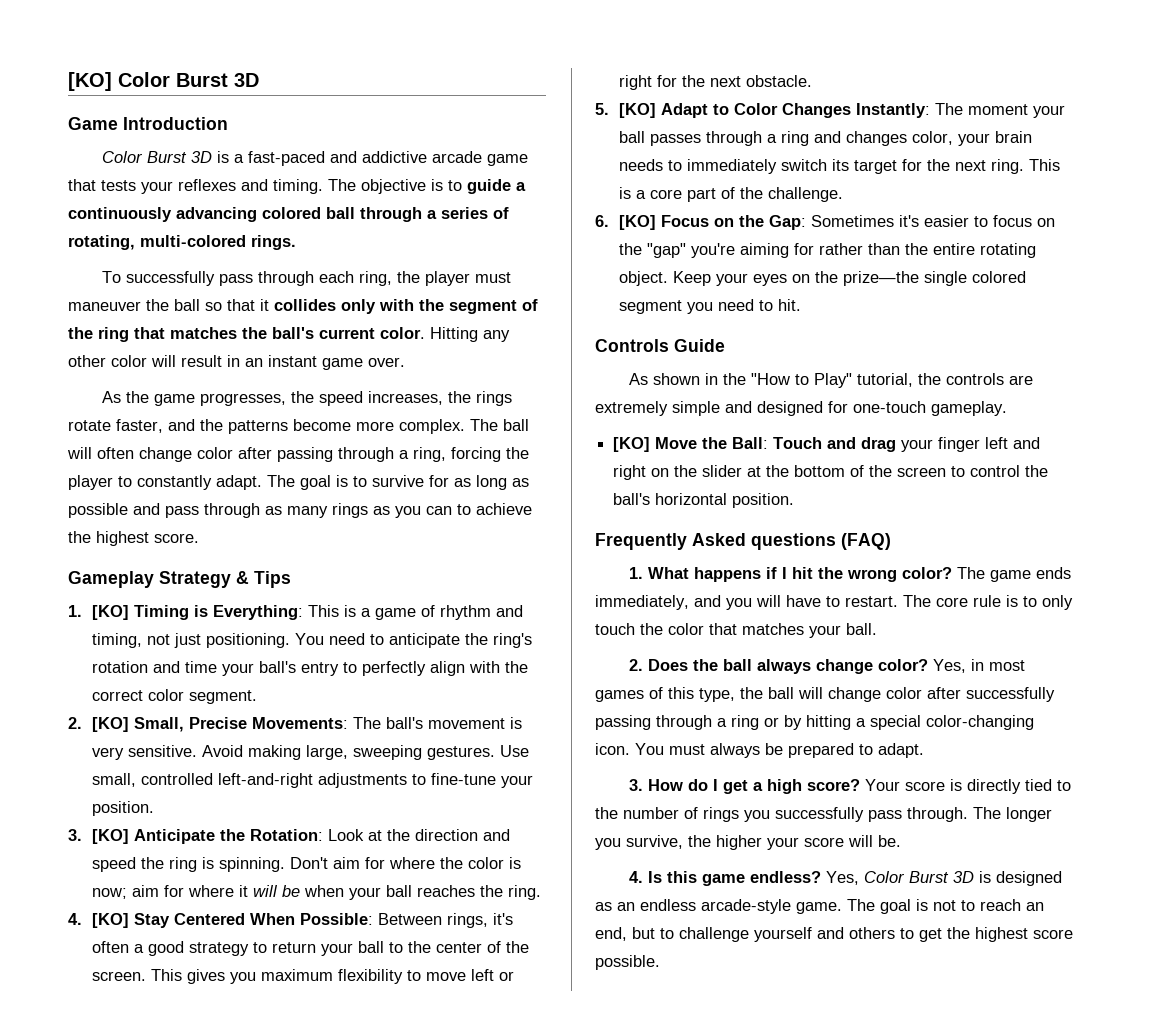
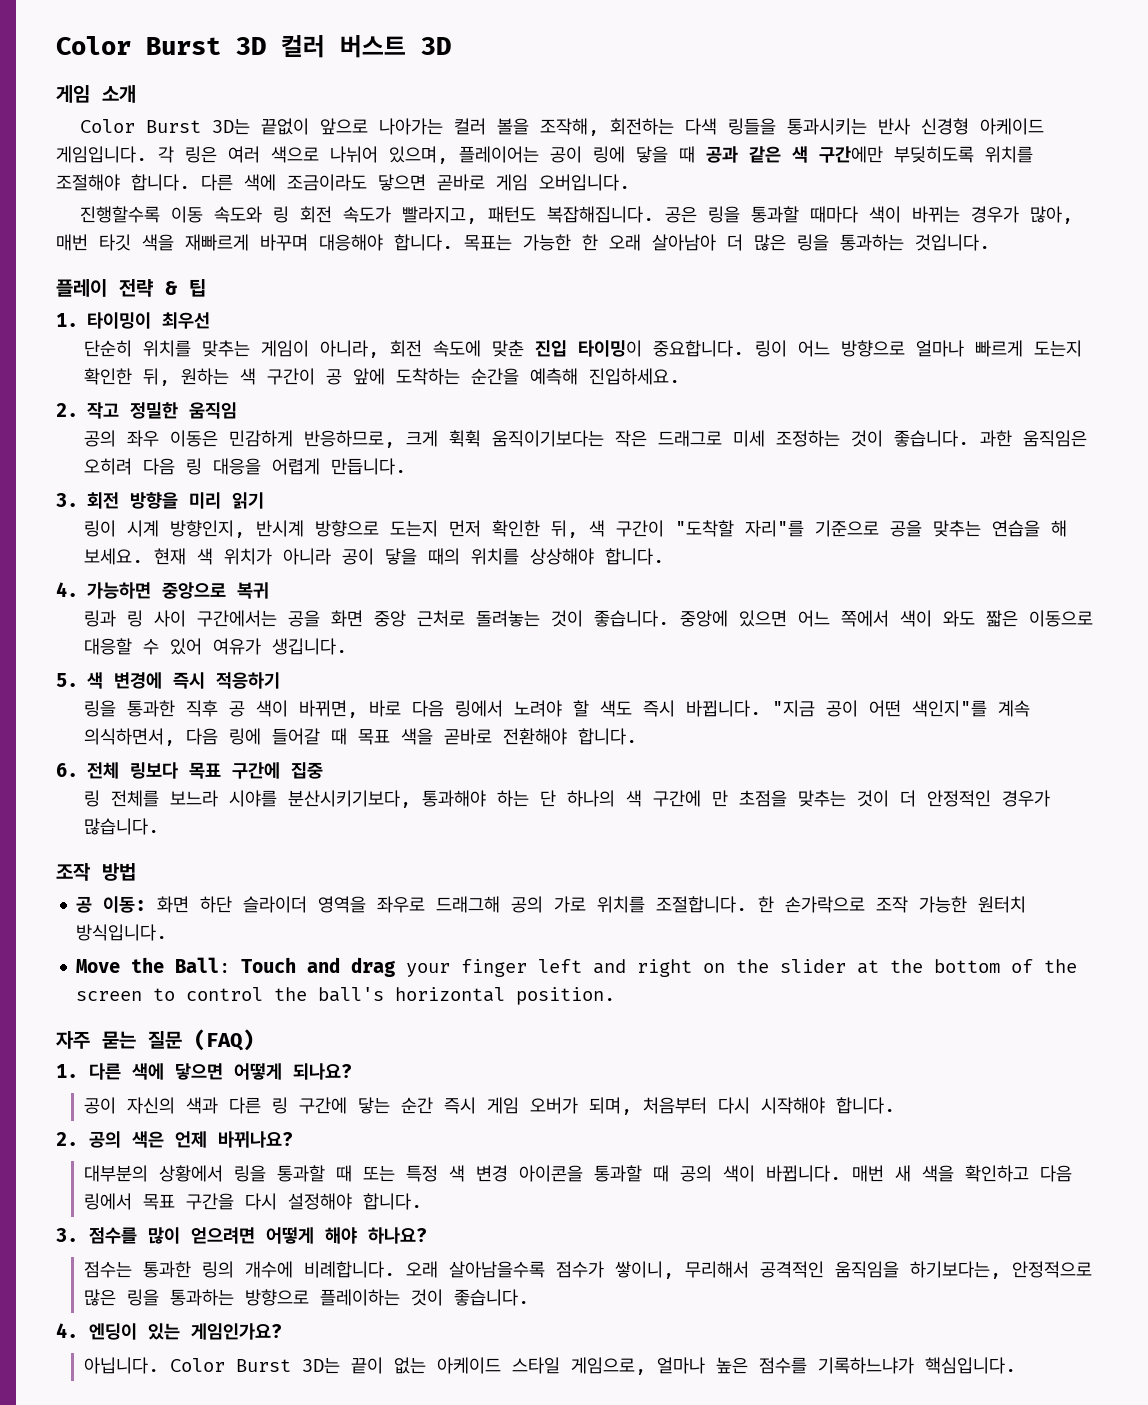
- [KO] Color Burst 3D
- Game Introduction
- Color Burst 3D is a fast-paced and addictive arcade game that tests your reflexes and timing. The objective is to guide a continuously advancing colored ball through a series of rotating, multi-colored rings.
- To successfully pass through each ring, the player must maneuver the ball so that it collides only with the segment of the ring that matches the ball's current color. Hitting any other color will result in an instant game over.
- As the game progresses, the speed increases, the rings rotate faster, and the patterns become more complex. The ball will often change color after passing through a ring, forcing the player to constantly adapt. The goal is to survive for as long as possible and pass through as many rings as you can to achieve the highest score.
- Gameplay Strategy & Tips
- 1. [KO] Timing is Everything: This is a game of rhythm and timing, not just positioning. You need to anticipate the ring's rotation and time your ball's entry to perfectly align with the correct color segment.
- 2. [KO] Small, Precise Movements: The ball's movement is very sensitive. Avoid making large, sweeping gestures. Use small, controlled left-and-right adjustments to fine-tune your position.
- 3. [KO] Anticipate the Rotation: Look at the direction and speed the ring is spinning. Don't aim for where the color is now; aim for where it will be when your ball reaches the ring.
- 4. [KO] Stay Centered When Possible: Between rings, it's often a good strategy to return your ball to the center of the screen. This gives you maximum flexibility to move left or right for the next obstacle.
- 5. [KO] Adapt to Color Changes Instantly: The moment your ball passes through a ring and changes color, your brain needs to immediately switch its target for the next ring. This is a core part of the challenge.
- 6. [KO] Focus on the Gap: Sometimes it's easier to focus on the "gap" you're aiming for rather than the entire rotating object. Keep your eyes on the prize—the single colored segment you need to hit.
- Controls Guide
- As shown in the "How to Play" tutorial, the controls are extremely simple and designed for one-touch gameplay.
- [KO] Move the Ball: Touch and drag your finger left and right on the slider at the bottom of the screen to control the ball's horizontal position.
+ Color Burst 3D 컬러 버스트 3D
+ 게임 소개
+ Color Burst 3D는 끝없이 앞으로 나아가는 컬러 볼을 조작해, 회전하는 다색 링들을 통과시키는 반사 신경형 아케이드 게임입니다. 각 링은 여러 색으로 나뉘어 있으며, 플레이어는 공이 링에 닿을 때 공과 같은 색 구간에만 부딪히도록 위치를 조절해야 합니다. 다른 색에 조금이라도 닿으면 곧바로 게임 오버입니다.
+ 진행할수록 이동 속도와 링 회전 속도가 빨라지고, 패턴도 복잡해집니다. 공은 링을 통과할 때마다 색이 바뀌는 경우가 많아, 매번 타깃 색을 재빠르게 바꾸며 대응해야 합니다. 목표는 가능한 한 오래 살아남아 더 많은 링을 통과하는 것입니다.
+ 플레이 전략 & 팁
+ 1. 타이밍이 최우선
+ 단순히 위치를 맞추는 게임이 아니라, 회전 속도에 맞춘 진입 타이밍이 중요합니다. 링이 어느 방향으로 얼마나 빠르게 도는지 확인한 뒤, 원하는 색 구간이 공 앞에 도착하는 순간을 예측해 진입하세요.
+ 2. 작고 정밀한 움직임
+ 공의 좌우 이동은 민감하게 반응하므로, 크게 휙휙 움직이기보다는 작은 드래그로 미세 조정하는 것이 좋습니다. 과한 움직임은 오히려 다음 링 대응을 어렵게 만듭니다.
+ 3. 회전 방향을 미리 읽기
+ 링이 시계 방향인지, 반시계 방향으로 도는지 먼저 확인한 뒤, 색 구간이 "도착할 자리"를 기준으로 공을 맞추는 연습을 해 보세요. 현재 색 위치가 아니라 공이 닿을 때의 위치를 상상해야 합니다.
+ 4. 가능하면 중앙으로 복귀
+ 링과 링 사이 구간에서는 공을 화면 중앙 근처로 돌려놓는 것이 좋습니다. 중앙에 있으면 어느 쪽에서 색이 와도 짧은 이동으로 대응할 수 있어 여유가 생깁니다.
+ 5. 색 변경에 즉시 적응하기
+ 링을 통과한 직후 공 색이 바뀌면, 바로 다음 링에서 노려야 할 색도 즉시 바뀝니다. "지금 공이 어떤 색인지"를 계속 의식하면서, 다음 링에 들어갈 때 목표 색을 곧바로 전환해야 합니다.
+ 6. 전체 링보다 목표 구간에 집중
+ 링 전체를 보느라 시야를 분산시키기보다, 통과해야 하는 단 하나의 색 구간에 만 초점을 맞추는 것이 더 안정적인 경우가 많습니다.
+ 조작 방법
+ 공 이동: 화면 하단 슬라이더 영역을 좌우로 드래그해 공의 가로 위치를 조절합니다. 한 손가락으로 조작 가능한 원터치 방식입니다.
+ Move the Ball: Touch and drag your finger left and right on the slider at the bottom of the screen to control the ball's horizontal position.
- Frequently Asked questions (FAQ)
+ 자주 묻는 질문 (FAQ)
- 1. What happens if I hit the wrong color? The game ends immediately, and you will have to restart. The core rule is to only touch the color that matches your ball.
- 2. Does the ball always change color? Yes, in most games of this type, the ball will change color after successfully passing through a ring or by hitting a special color-changing icon. You must always be prepared to adapt.
- 3. How do I get a high score? Your score is directly tied to the number of rings you successfully pass through. The longer you survive, the higher your score will be.
- 4. Is this game endless? Yes, Color Burst 3D is designed as an endless arcade-style game. The goal is not to reach an end, but to challenge yourself and others to get the highest score possible.
+ 1. 다른 색에 닿으면 어떻게 되나요?
+ 공이 자신의 색과 다른 링 구간에 닿는 순간 즉시 게임 오버가 되며, 처음부터 다시 시작해야 합니다.
+ 2. 공의 색은 언제 바뀌나요?
+ 대부분의 상황에서 링을 통과할 때 또는 특정 색 변경 아이콘을 통과할 때 공의 색이 바뀝니다. 매번 새 색을 확인하고 다음 링에서 목표 구간을 다시 설정해야 합니다.
+ 3. 점수를 많이 얻으려면 어떻게 해야 하나요?
+ 점수는 통과한 링의 개수에 비례합니다. 오래 살아남을수록 점수가 쌓이니, 무리해서 공격적인 움직임을 하기보다는, 안정적으로 많은 링을 통과하는 방향으로 플레이하는 것이 좋습니다.
+ 4. 엔딩이 있는 게임인가요?
+ 아닙니다. Color Burst 3D는 끝이 없는 아케이드 스타일 게임으로, 얼마나 높은 점수를 기록하느냐가 핵심입니다.

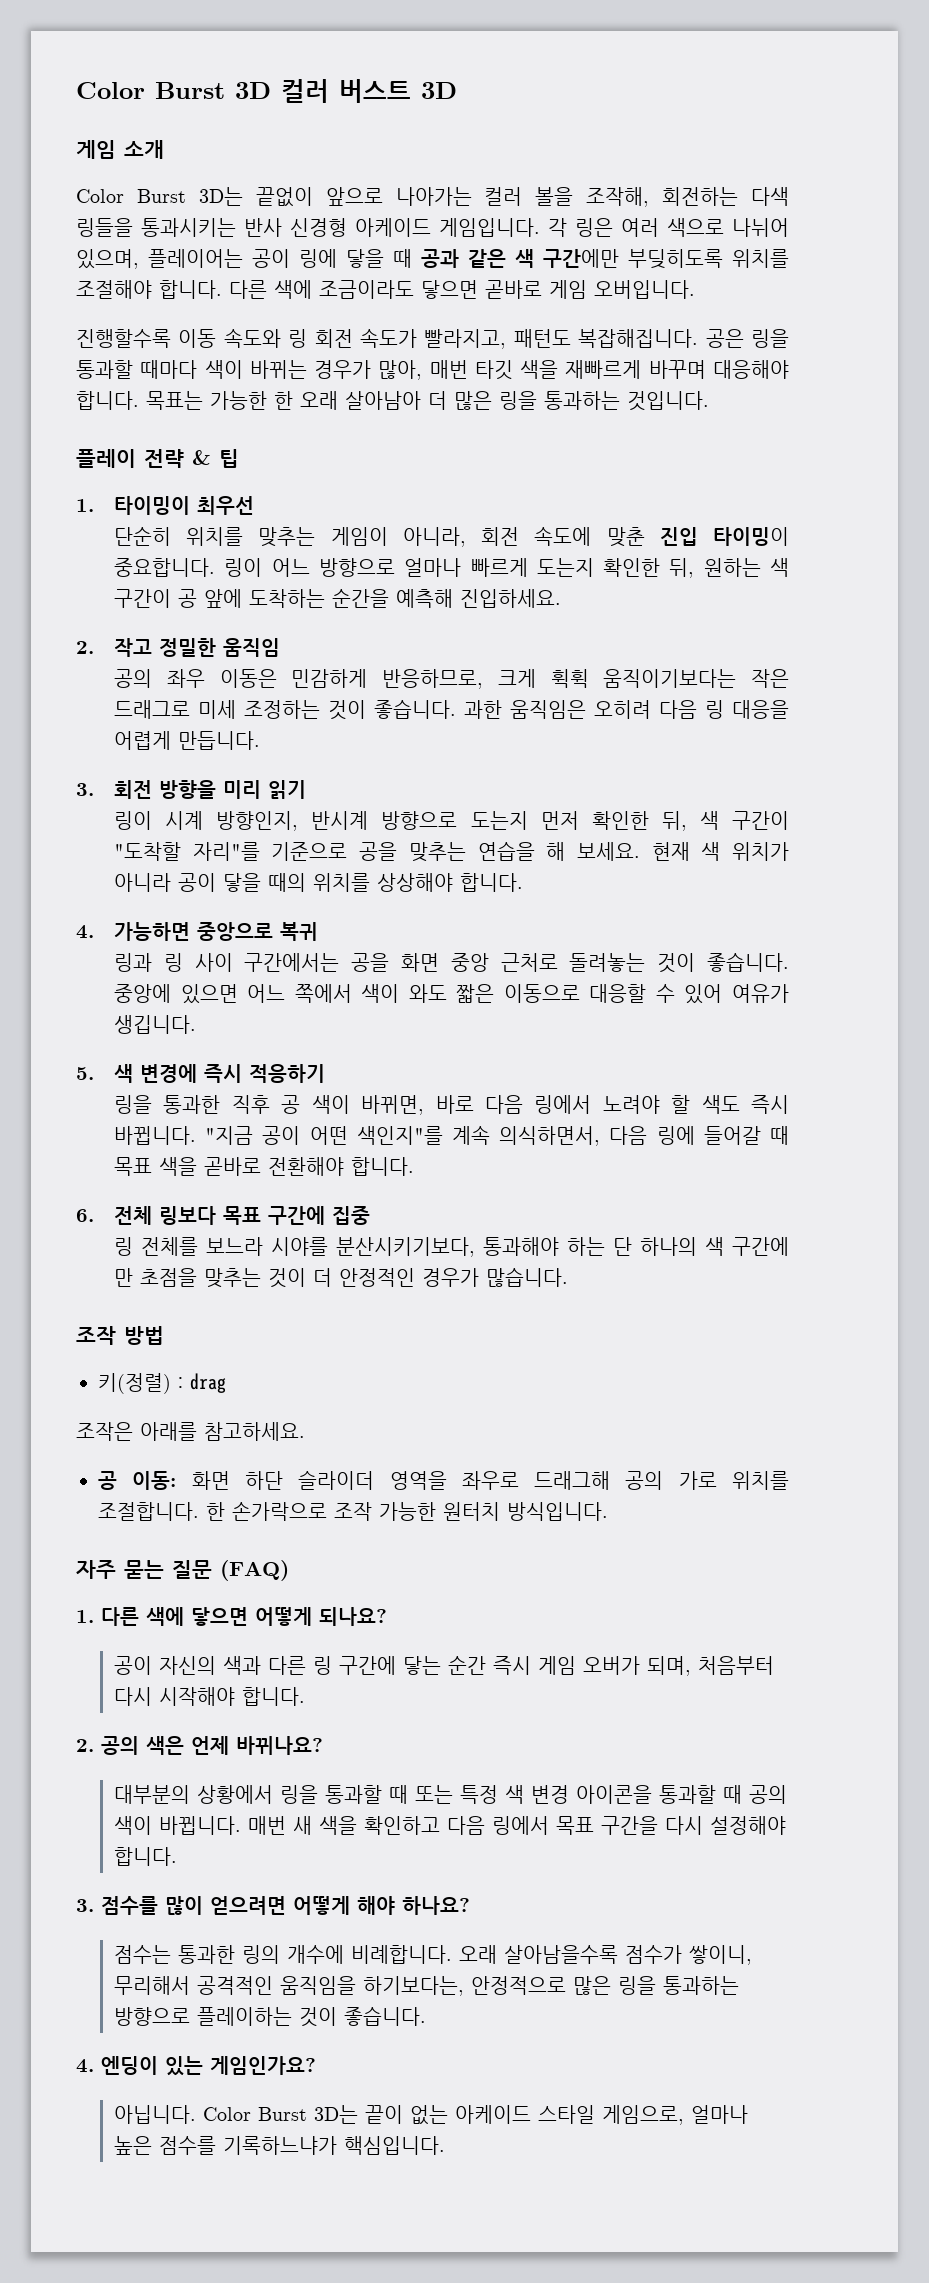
+ 키(정렬)：drag
+ 조작은 아래를 참고하세요.
- Move the Ball: Touch and drag your finger left and right on the slider at the bottom of the screen to control the ball's horizontal position.

